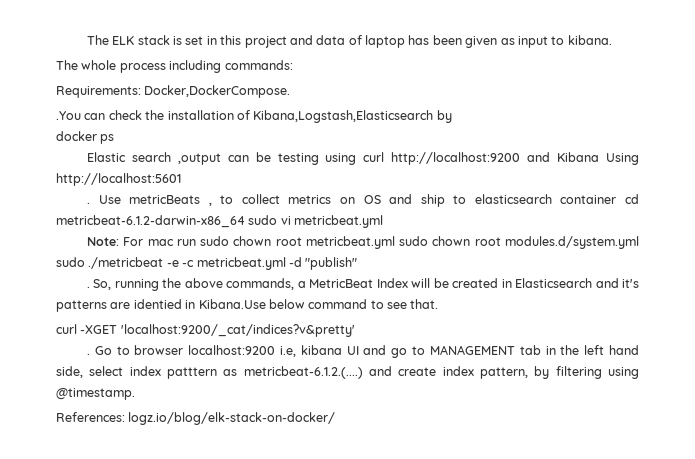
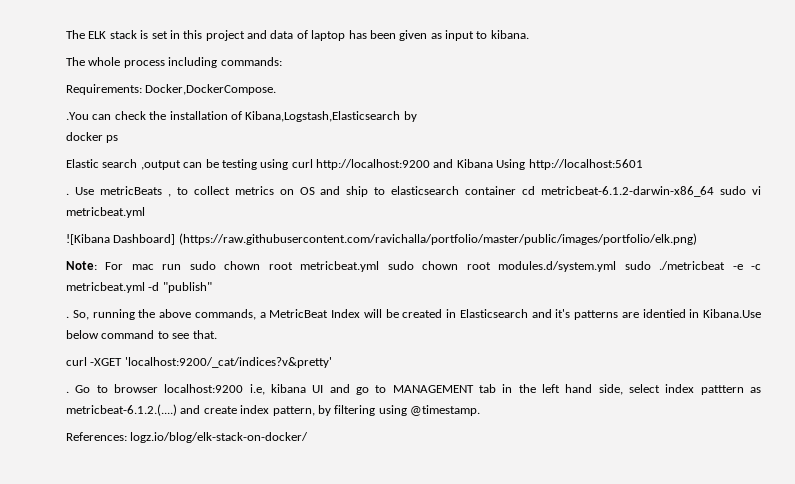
+ ![Kibana Dashboard] (https://raw.githubusercontent.com/ravichalla/portfolio/master/public/images/portfolio/elk.png)

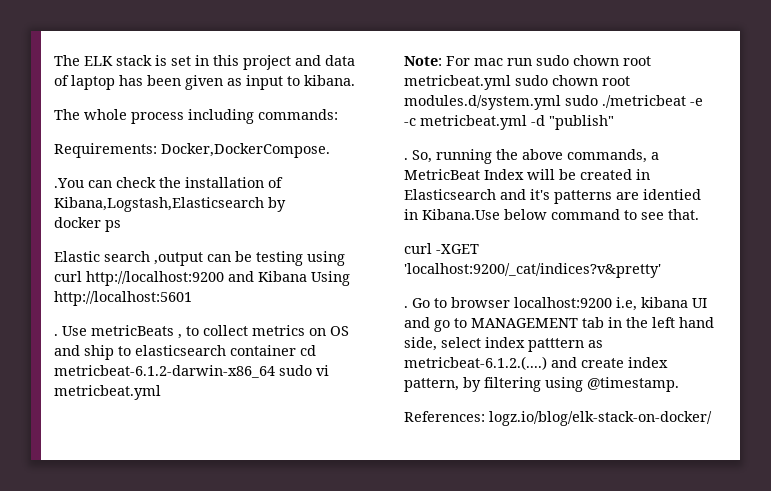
- ![Kibana Dashboard] (https://raw.githubusercontent.com/ravichalla/portfolio/master/public/images/portfolio/elk.png)

